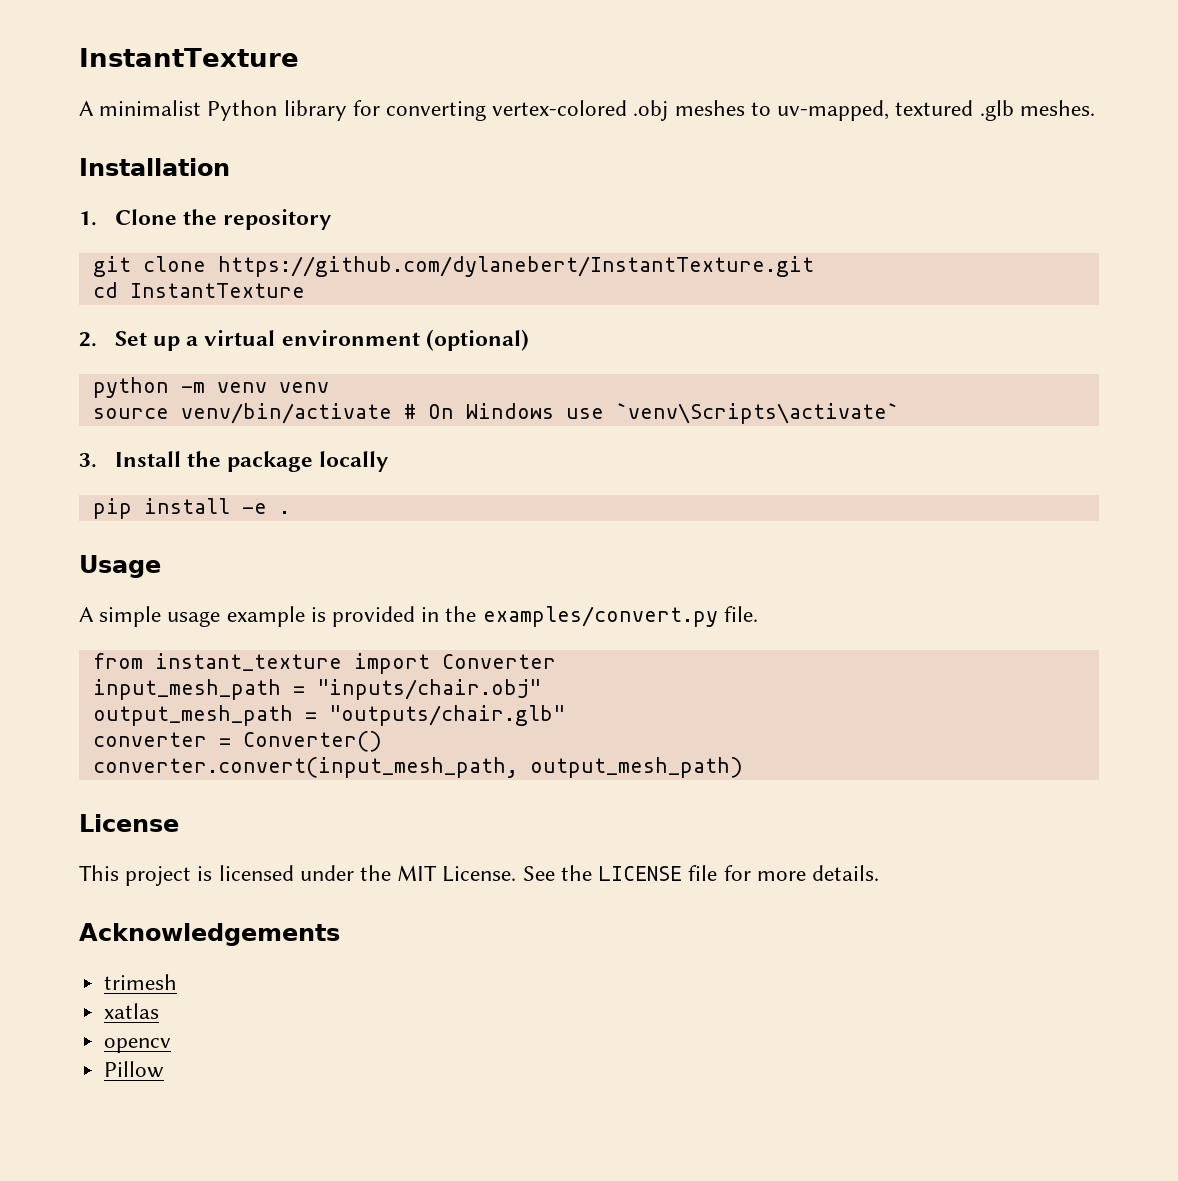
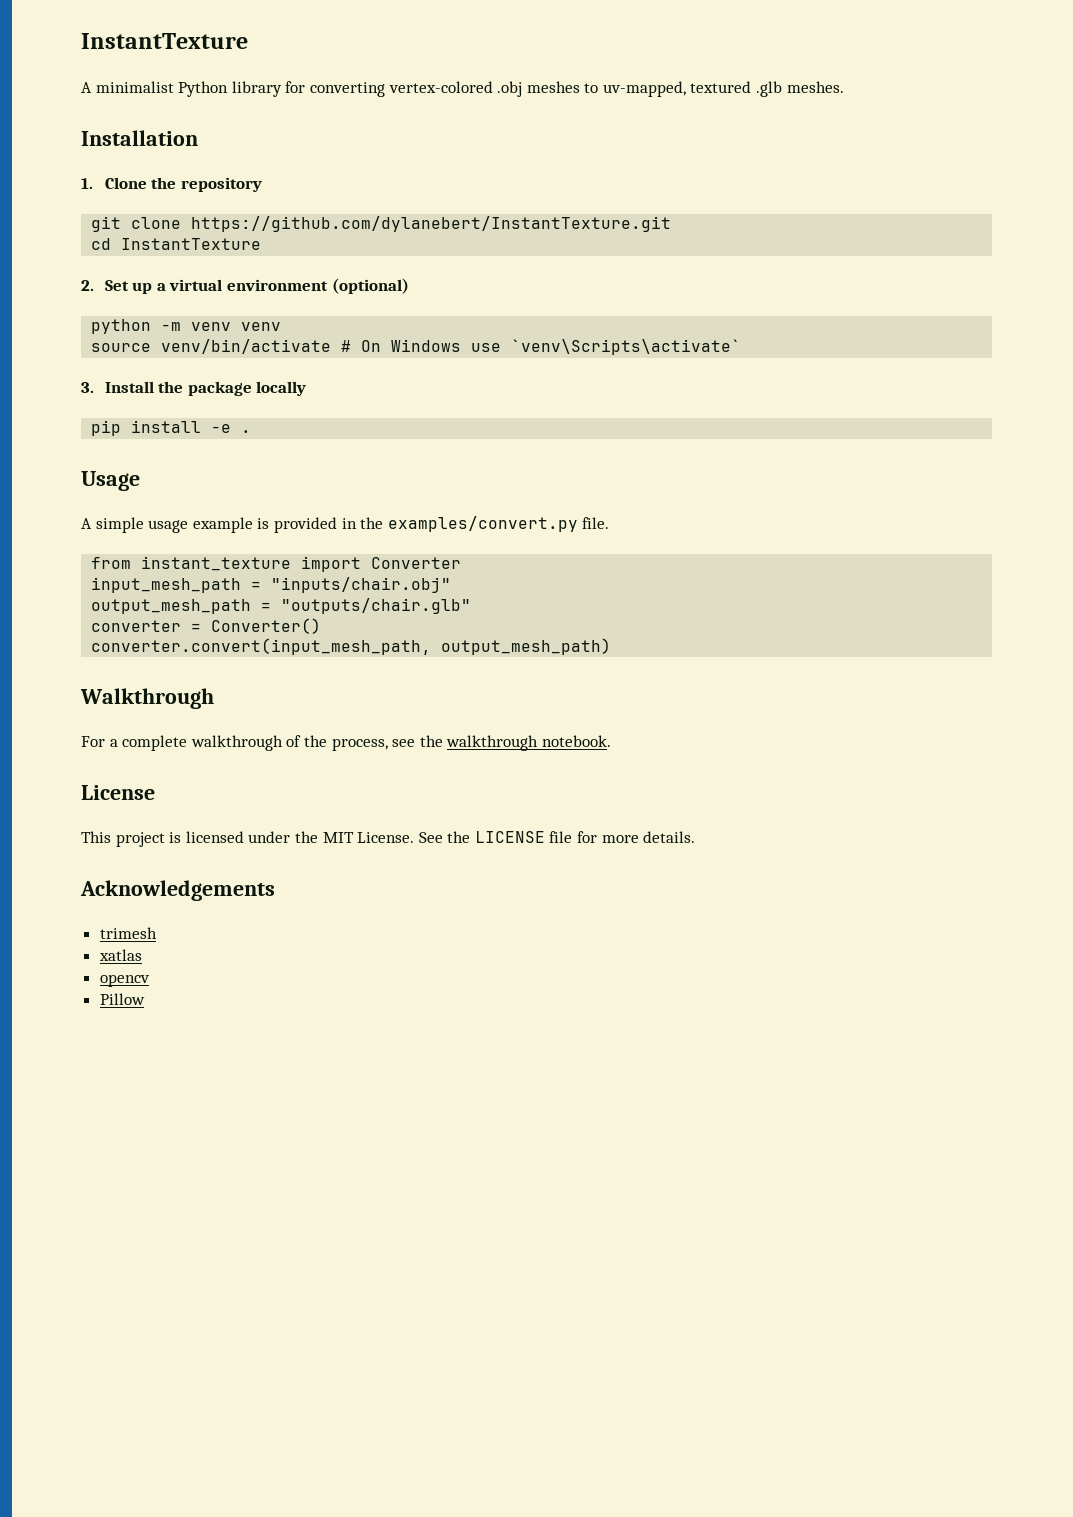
+ Walkthrough
+ For a complete walkthrough of the process, see the walkthrough notebook.

